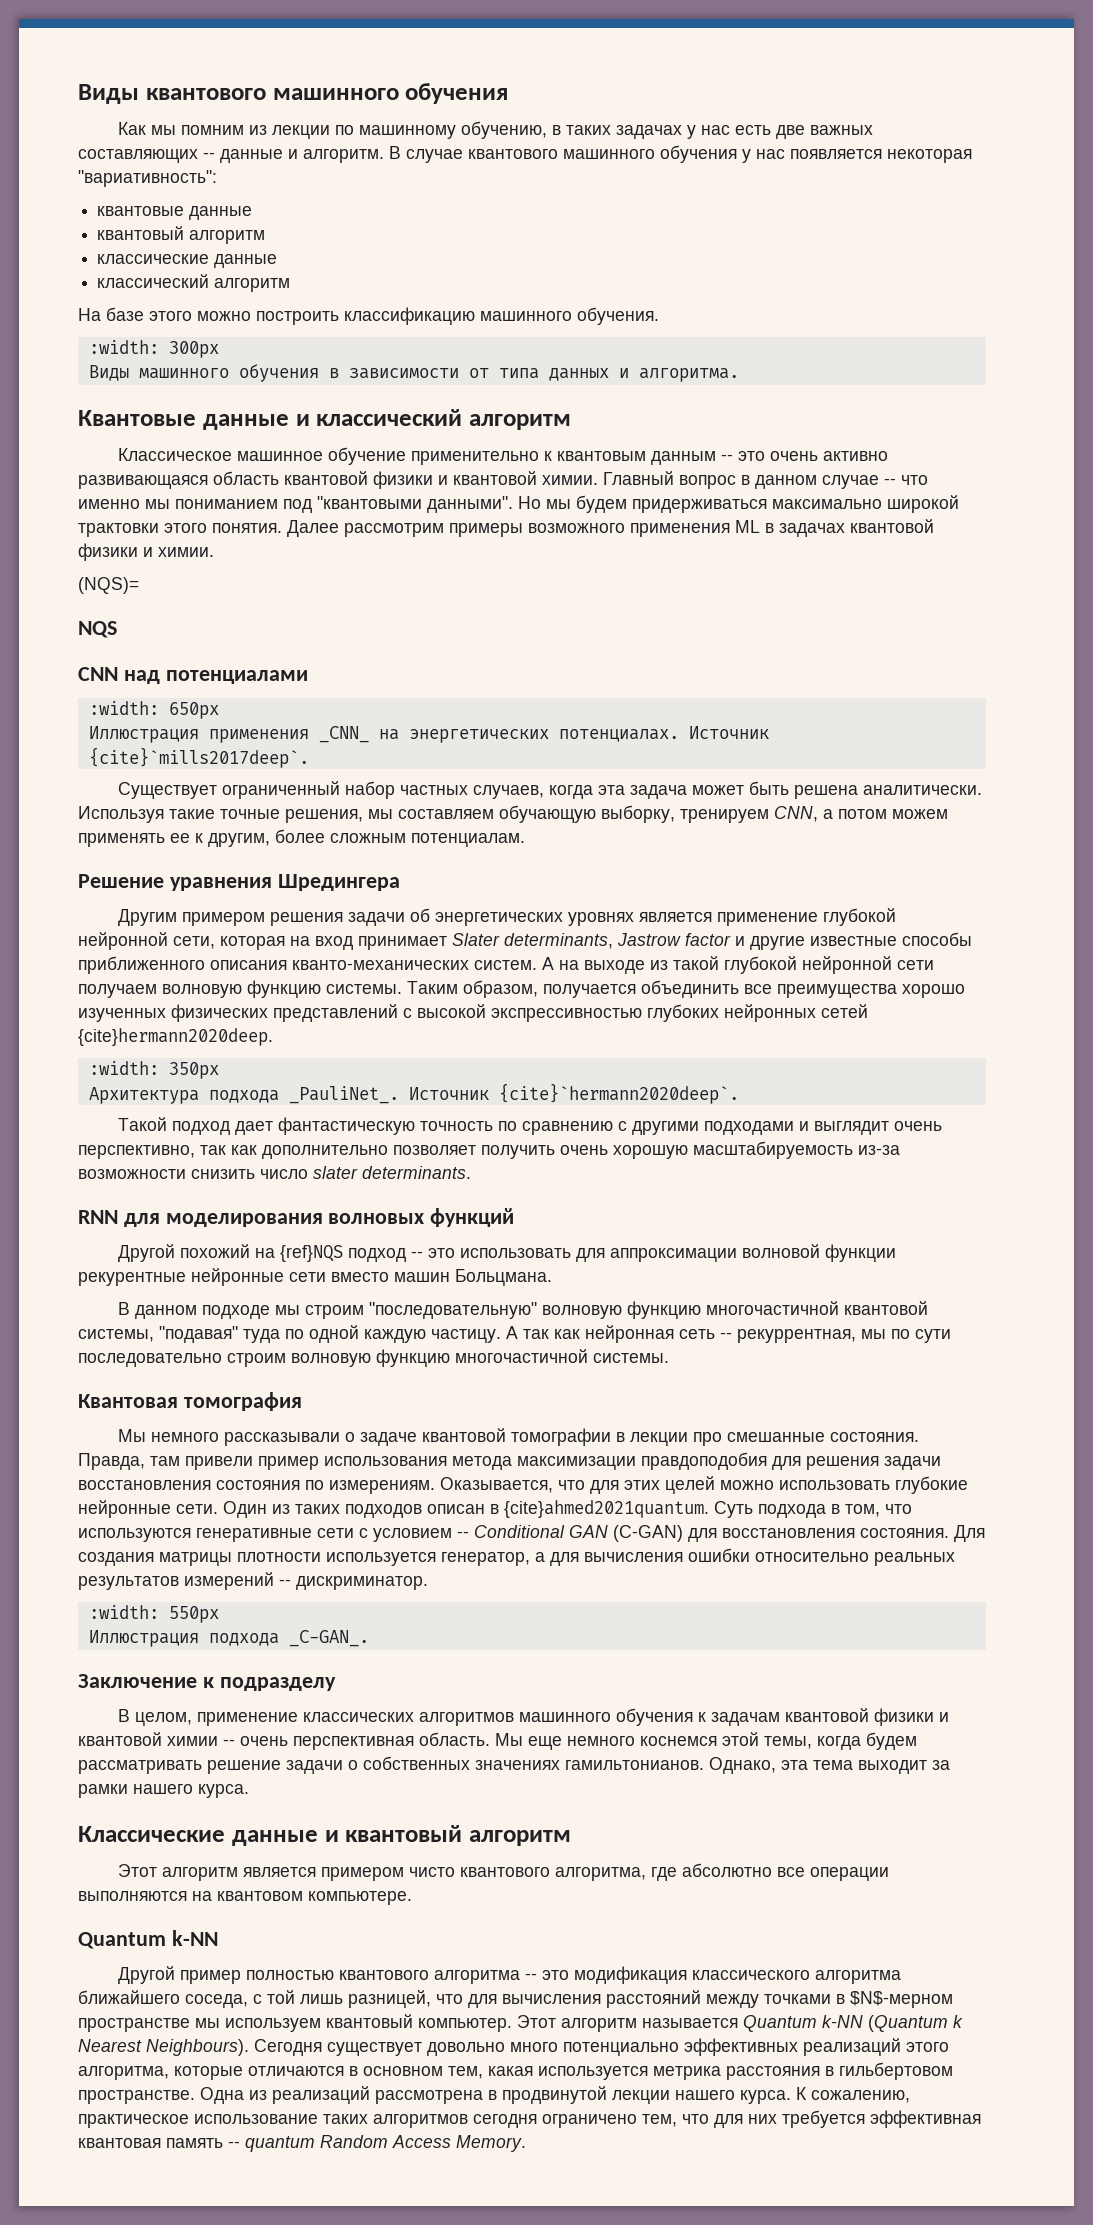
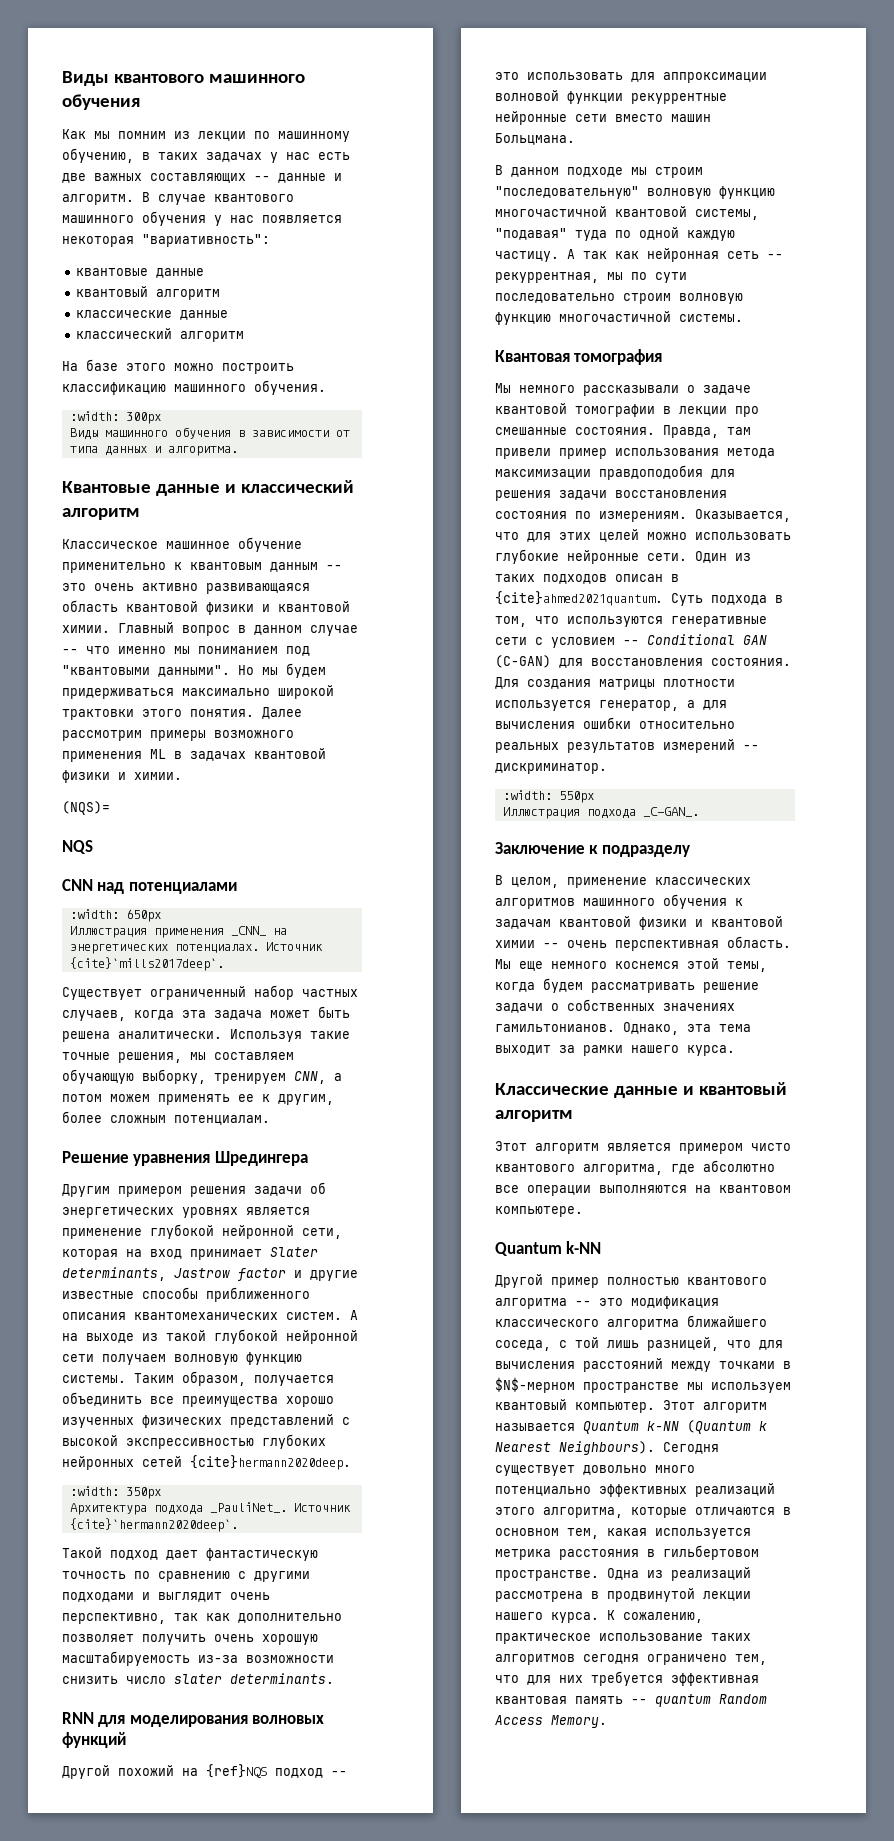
- Другим примером решения задачи об энергетических уровнях является применение глубокой нейронной сети, которая на вход принимает Slater determinants, Jastrow factor и другие известные способы приближенного описания кванто-механических систем.
+ Другим примером решения задачи об энергетических уровнях является применение глубокой нейронной сети, которая на вход принимает Slater determinants, Jastrow factor и другие известные способы приближенного описания квантомеханических систем.
- Другой похожий на {ref}NQS подход -- это использовать для аппроксимации волновой функции рекурентные нейронные сети вместо машин Больцмана.
+ Другой похожий на {ref}NQS подход -- это использовать для аппроксимации волновой функции рекуррентные нейронные сети вместо машин Больцмана.

